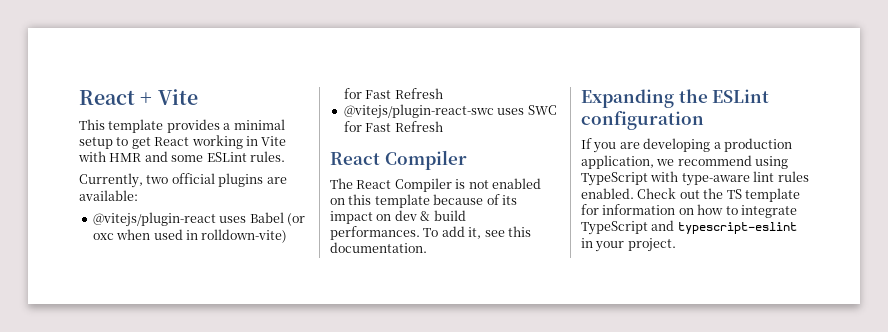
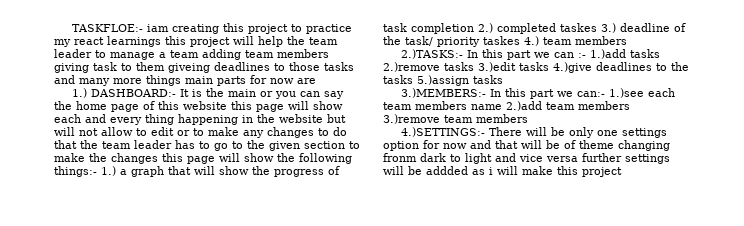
- React + Vite
- This template provides a minimal setup to get React working in Vite with HMR and some ESLint rules.
- Currently, two official plugins are available:
- @vitejs/plugin-react uses Babel (or oxc when used in rolldown-vite) for Fast Refresh
- @vitejs/plugin-react-swc uses SWC for Fast Refresh
- React Compiler
- The React Compiler is not enabled on this template because of its impact on dev & build performances. To add it, see this documentation.
- Expanding the ESLint configuration
- If you are developing a production application, we recommend using TypeScript with type-aware lint rules enabled. Check out the TS template for information on how to integrate TypeScript and typescript-eslint in your project.
+ TASKFLOE:- iam creating this project to practice my react learnings this project will help the team leader to manage a team adding team members giving task to them giveing deadlines to those tasks and many more things main parts for now are
+ 1.) DASHBOARD:- It is the main or you can say the home page of this website this page will show each and every thing happening in the website but will not allow to edit or to make any changes to do that the team leader has to go to the given section to make the changes this page will show the following things:- 1.) a graph that will show the progress of task completion 2.) completed taskes 3.) deadline of the task/ priority taskes 4.) team members
+ 2.)TASKS:- In this part we can :- 1.)add tasks 2.)remove tasks 3.)edit tasks 4.)give deadlines to the tasks 5.)assign tasks
+ 3.)MEMBERS:- In this part we can:- 1.)see each team members name 2.)add team members 3.)remove team members
+ 4.)SETTINGS:- There will be only one settings option for now and that will be of theme changing fronm dark to light and vice versa further settings will be addded as i will make this project

